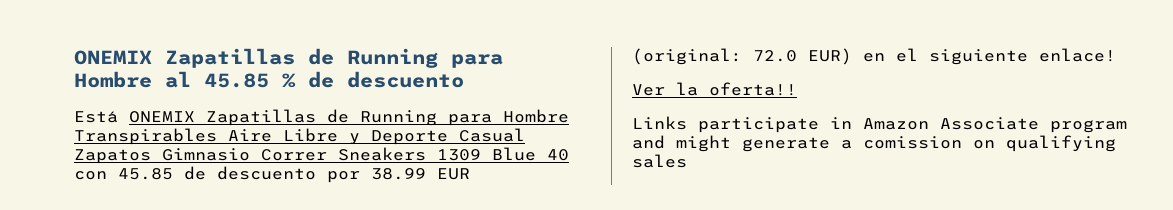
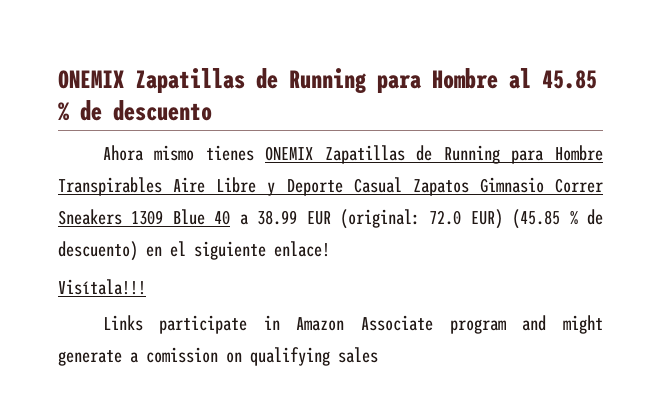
- Está ONEMIX Zapatillas de Running para Hombre Transpirables Aire Libre y Deporte Casual Zapatos Gimnasio Correr Sneakers 1309 Blue 40 con 45.85 de descuento por 38.99 EUR (original: 72.0 EUR) en el siguiente enlace!
+ Ahora mismo tienes ONEMIX Zapatillas de Running para Hombre Transpirables Aire Libre y Deporte Casual Zapatos Gimnasio Correr Sneakers 1309 Blue 40 a 38.99 EUR (original: 72.0 EUR) (45.85 % de descuento) en el siguiente enlace!
- Ver la oferta!!
+ Visítala!!!

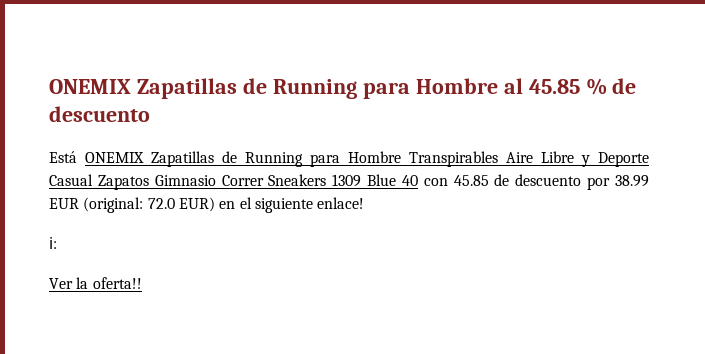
- Ahora mismo tienes ONEMIX Zapatillas de Running para Hombre Transpirables Aire Libre y Deporte Casual Zapatos Gimnasio Correr Sneakers 1309 Blue 40 a 38.99 EUR (original: 72.0 EUR) (45.85 % de descuento) en el siguiente enlace!
+ Está ONEMIX Zapatillas de Running para Hombre Transpirables Aire Libre y Deporte Casual Zapatos Gimnasio Correr Sneakers 1309 Blue 40 con 45.85 de descuento por 38.99 EUR (original: 72.0 EUR) en el siguiente enlace!
- Visítala!!!
- Links participate in Amazon Associate program and might generate a comission on qualifying sales
+ ℹ:
+ Ver la oferta!!

